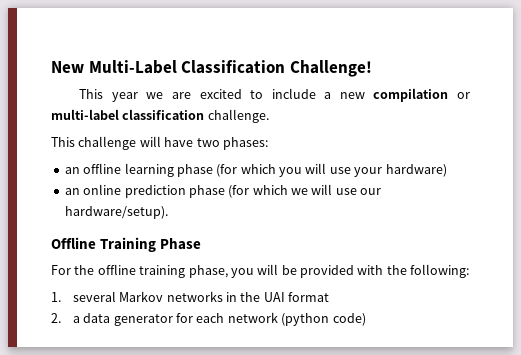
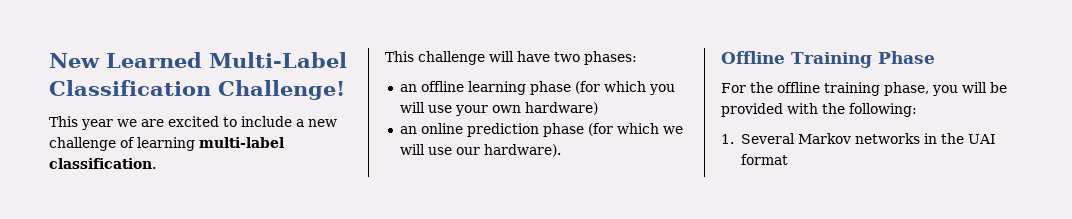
- New Multi-Label Classification Challenge!
+ New Learned Multi-Label Classification Challenge!
- This year we are excited to include a new compilation or multi-label classification challenge.
+ This year we are excited to include a new challenge of learning multi-label classification.
- an offline learning phase (for which you will use your hardware)
+ an offline learning phase (for which you will use your own hardware)
- an online prediction phase (for which we will use our hardware/setup).
+ an online prediction phase (for which we will use our hardware).
- 1. several Markov networks in the UAI format
+ 1. Several Markov networks in the UAI format
- 2. a data generator for each network (python code)

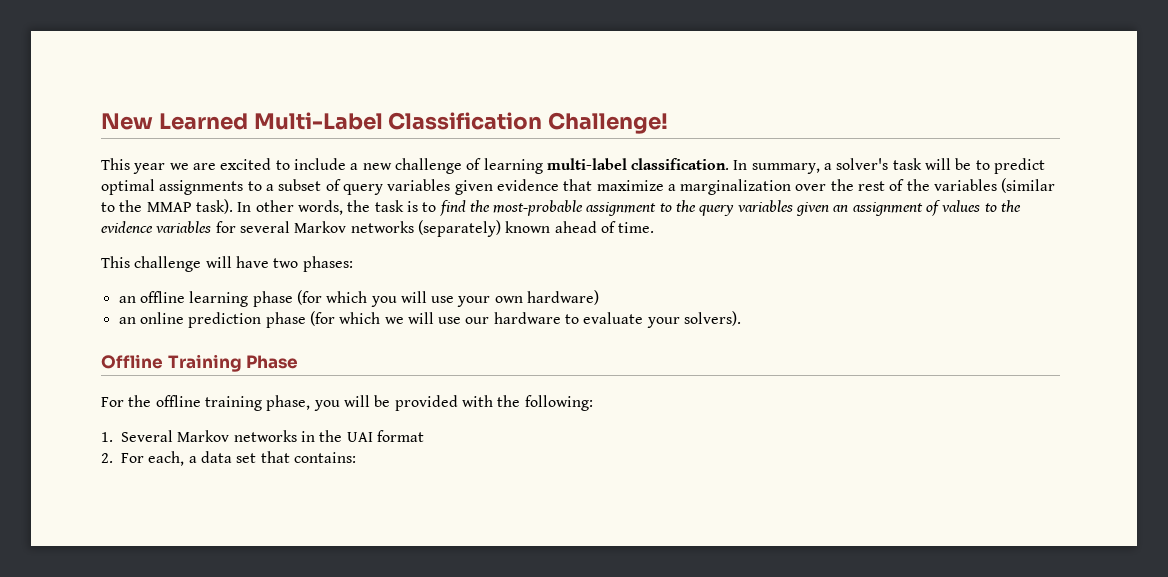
+ In summary, a solver's task will be to predict optimal assignments to a subset of query variables given evidence that maximize a marginalization over the rest of the variables (similar to the MMAP task). In other words, the task is to find the most-probable assignment to the query variables given an assignment of values to the evidence variables for several Markov networks (separately) known ahead of time.
- an online prediction phase (for which we will use our hardware).
+ an online prediction phase (for which we will use our hardware to evaluate your solvers).
+ 2. For each, a data set that contains:

